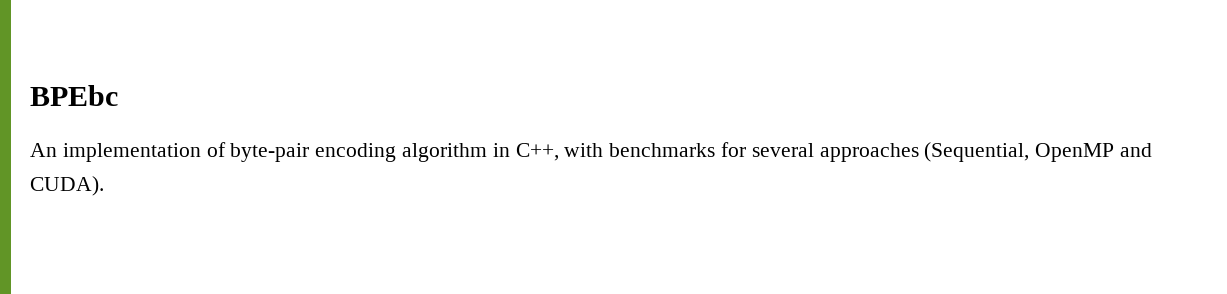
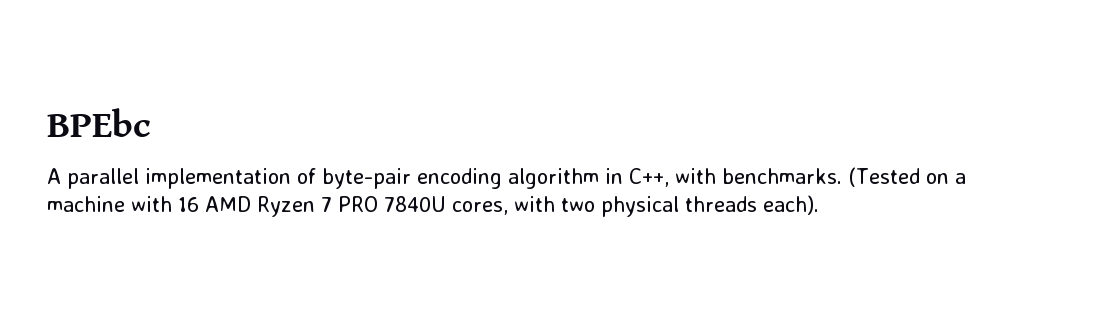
- An implementation of byte-pair encoding algorithm in C++, with benchmarks for several approaches (Sequential, OpenMP and CUDA).
+ A parallel implementation of byte-pair encoding algorithm in C++, with benchmarks. (Tested on a machine with 16 AMD Ryzen 7 PRO 7840U cores, with two physical threads each).

